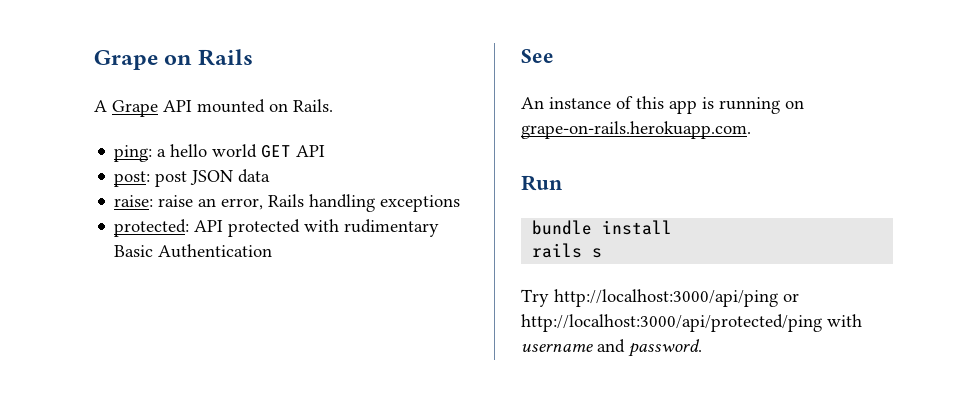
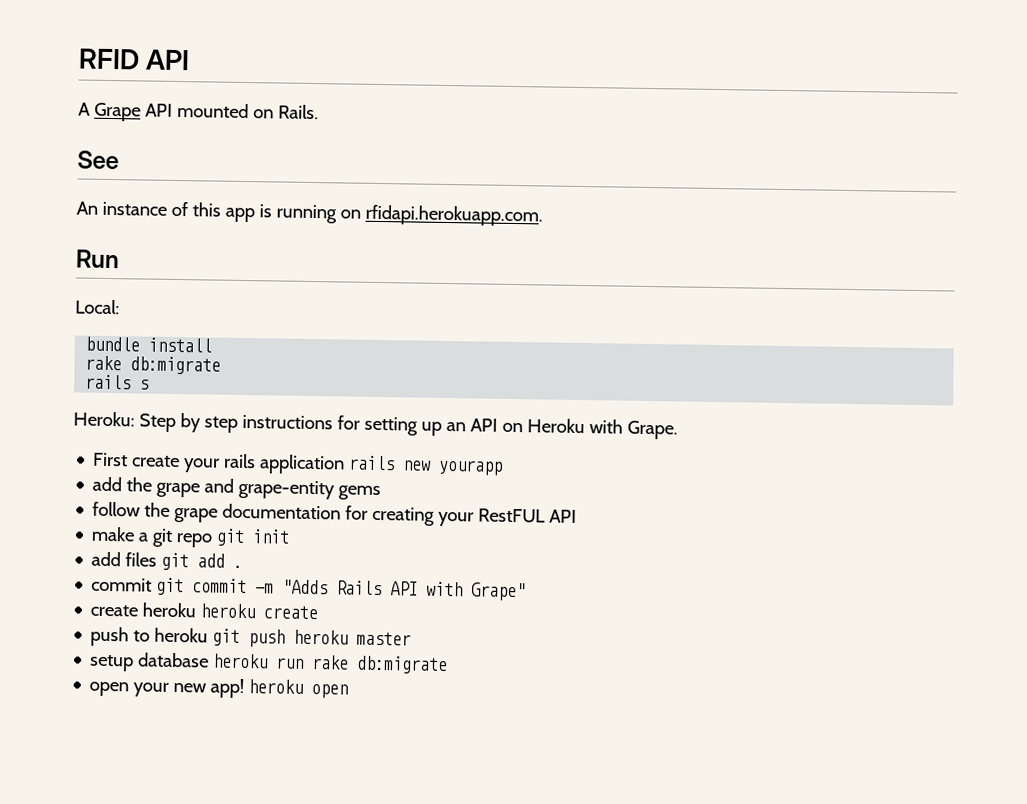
- Grape on Rails
+ RFID API
- ping: a hello world GET API
- post: post JSON data
- raise: raise an error, Rails handling exceptions
- protected: API protected with rudimentary Basic Authentication
- An instance of this app is running on grape-on-rails.herokuapp.com.
+ An instance of this app is running on rfidapi.herokuapp.com.
+ Local:
  bundle install
+ rake db:migrate
- Try http://localhost:3000/api/ping or http://localhost:3000/api/protected/ping with username and password.
+ Heroku: Step by step instructions for setting up an API on Heroku with Grape.
+ First create your rails application rails new yourapp
+ add the grape and grape-entity gems
+ follow the grape documentation for creating your RestFUL API
+ make a git repo git init
+ add files git add .
+ commit git commit -m "Adds Rails API with Grape"
+ create heroku heroku create
+ push to heroku git push heroku master
+ setup database heroku run rake db:migrate
+ open your new app! heroku open

